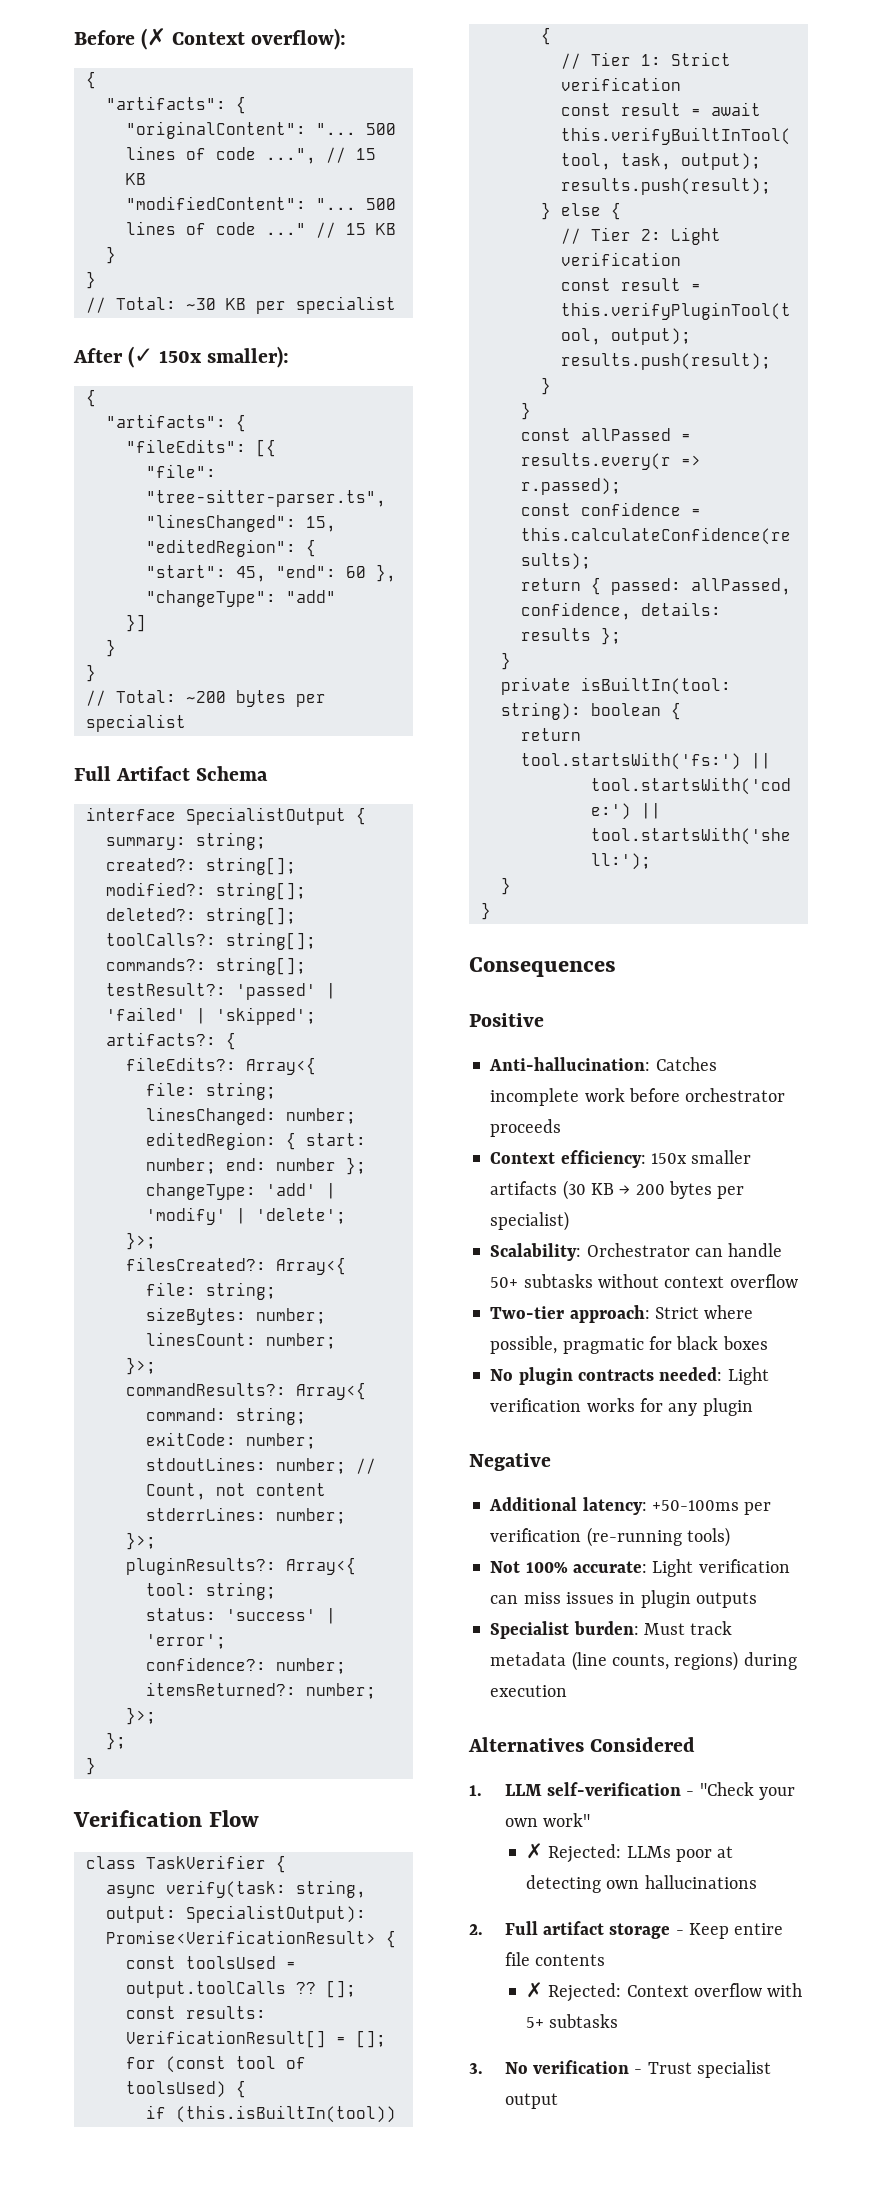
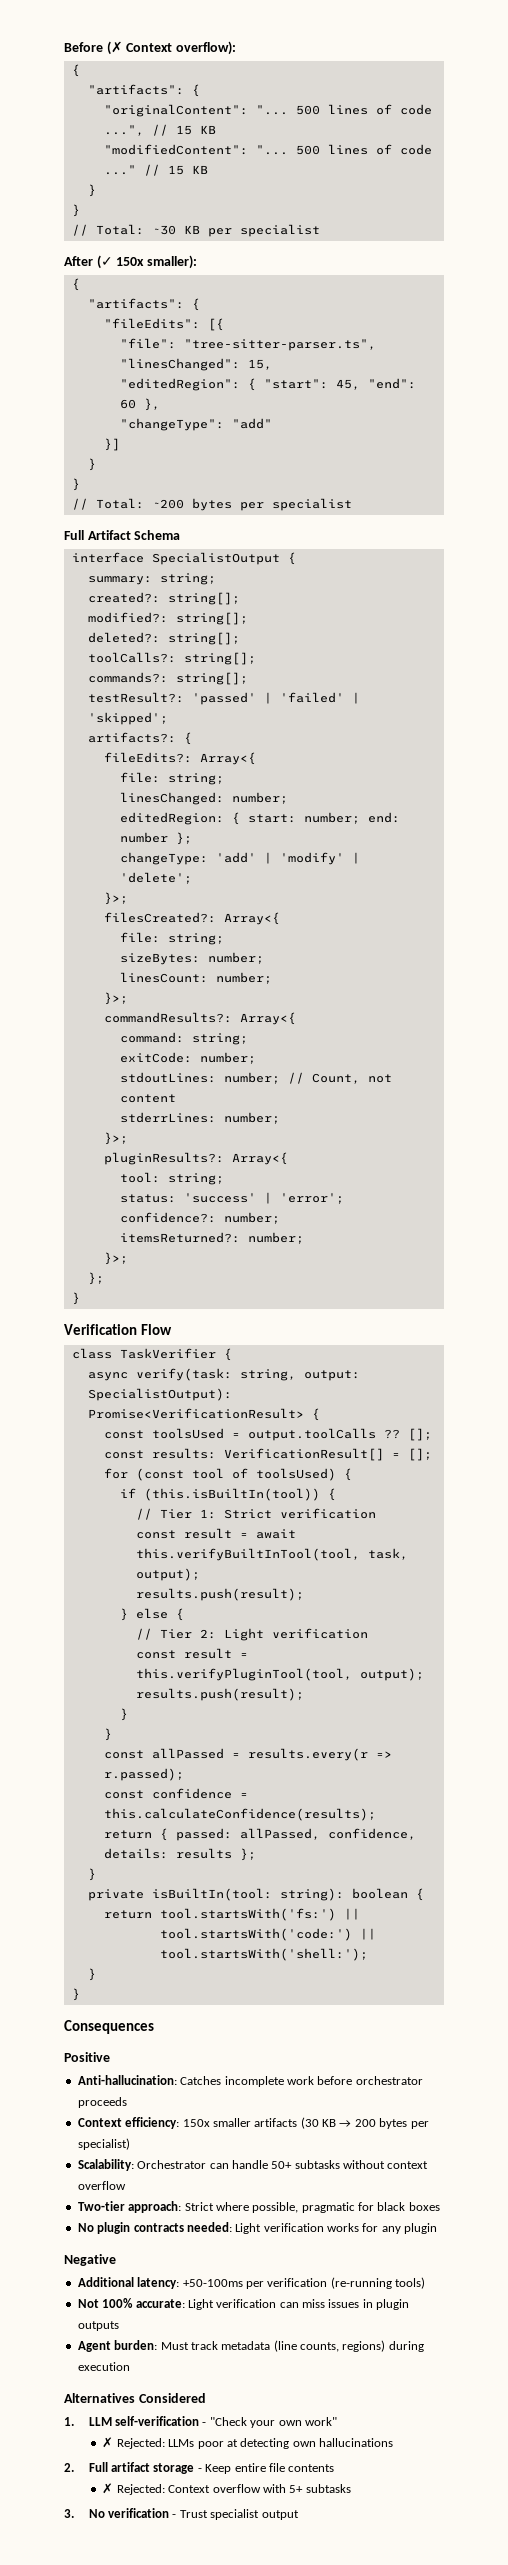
- Specialist burden: Must track metadata (line counts, regions) during execution
+ Agent burden: Must track metadata (line counts, regions) during execution

